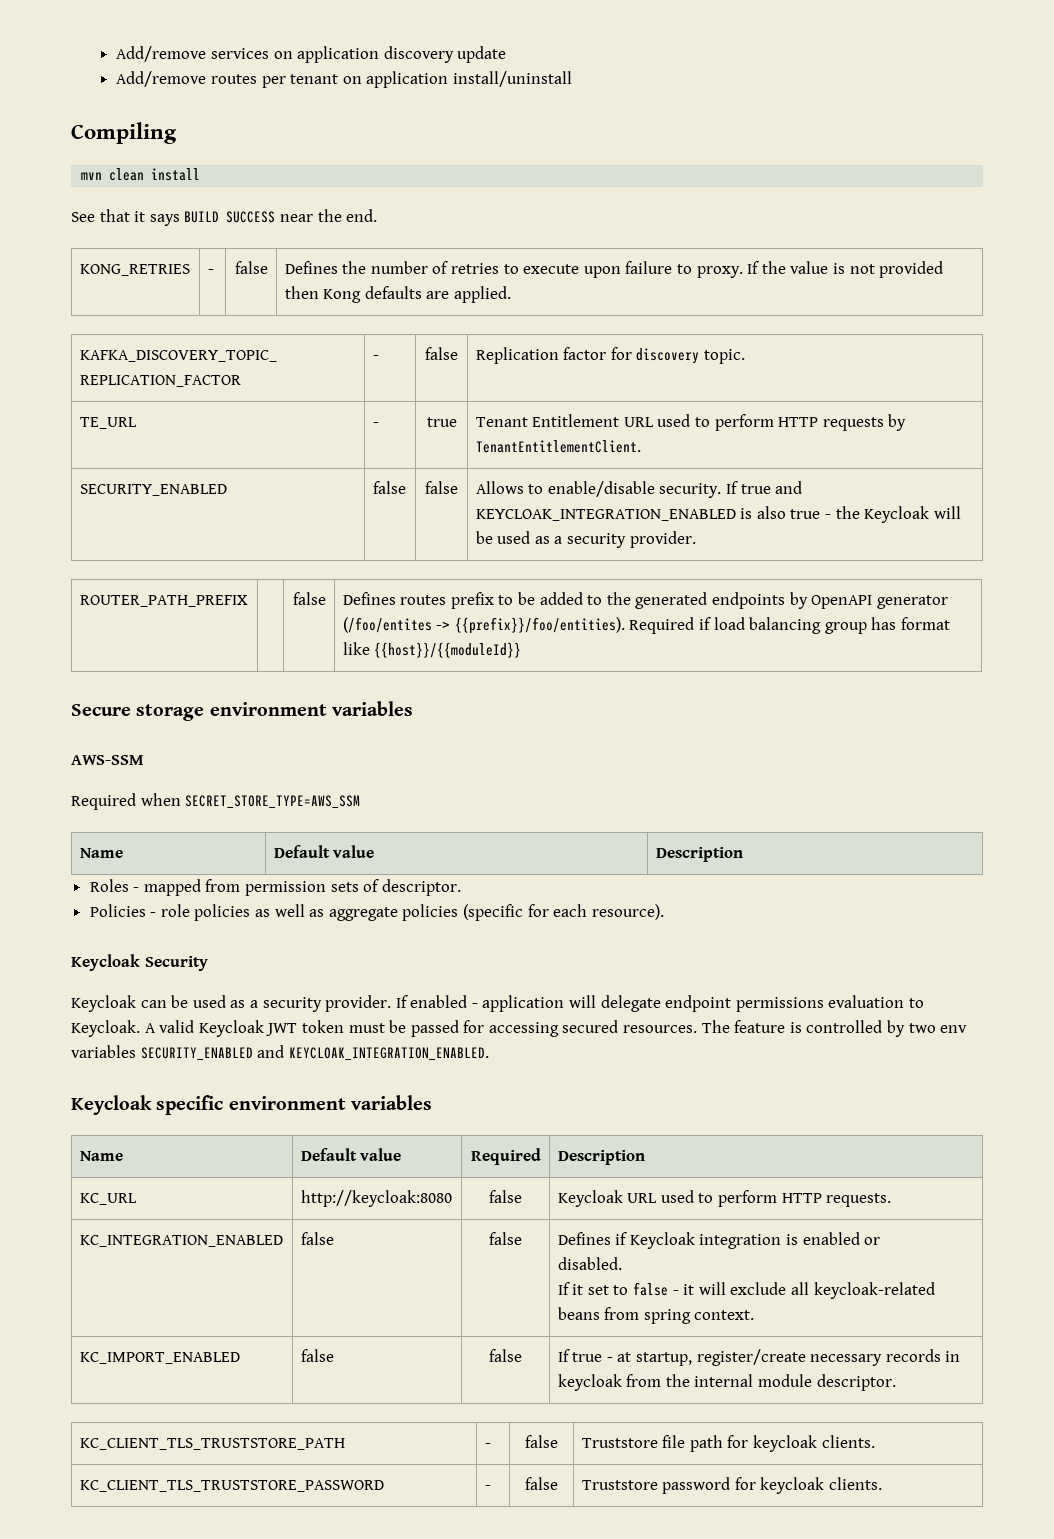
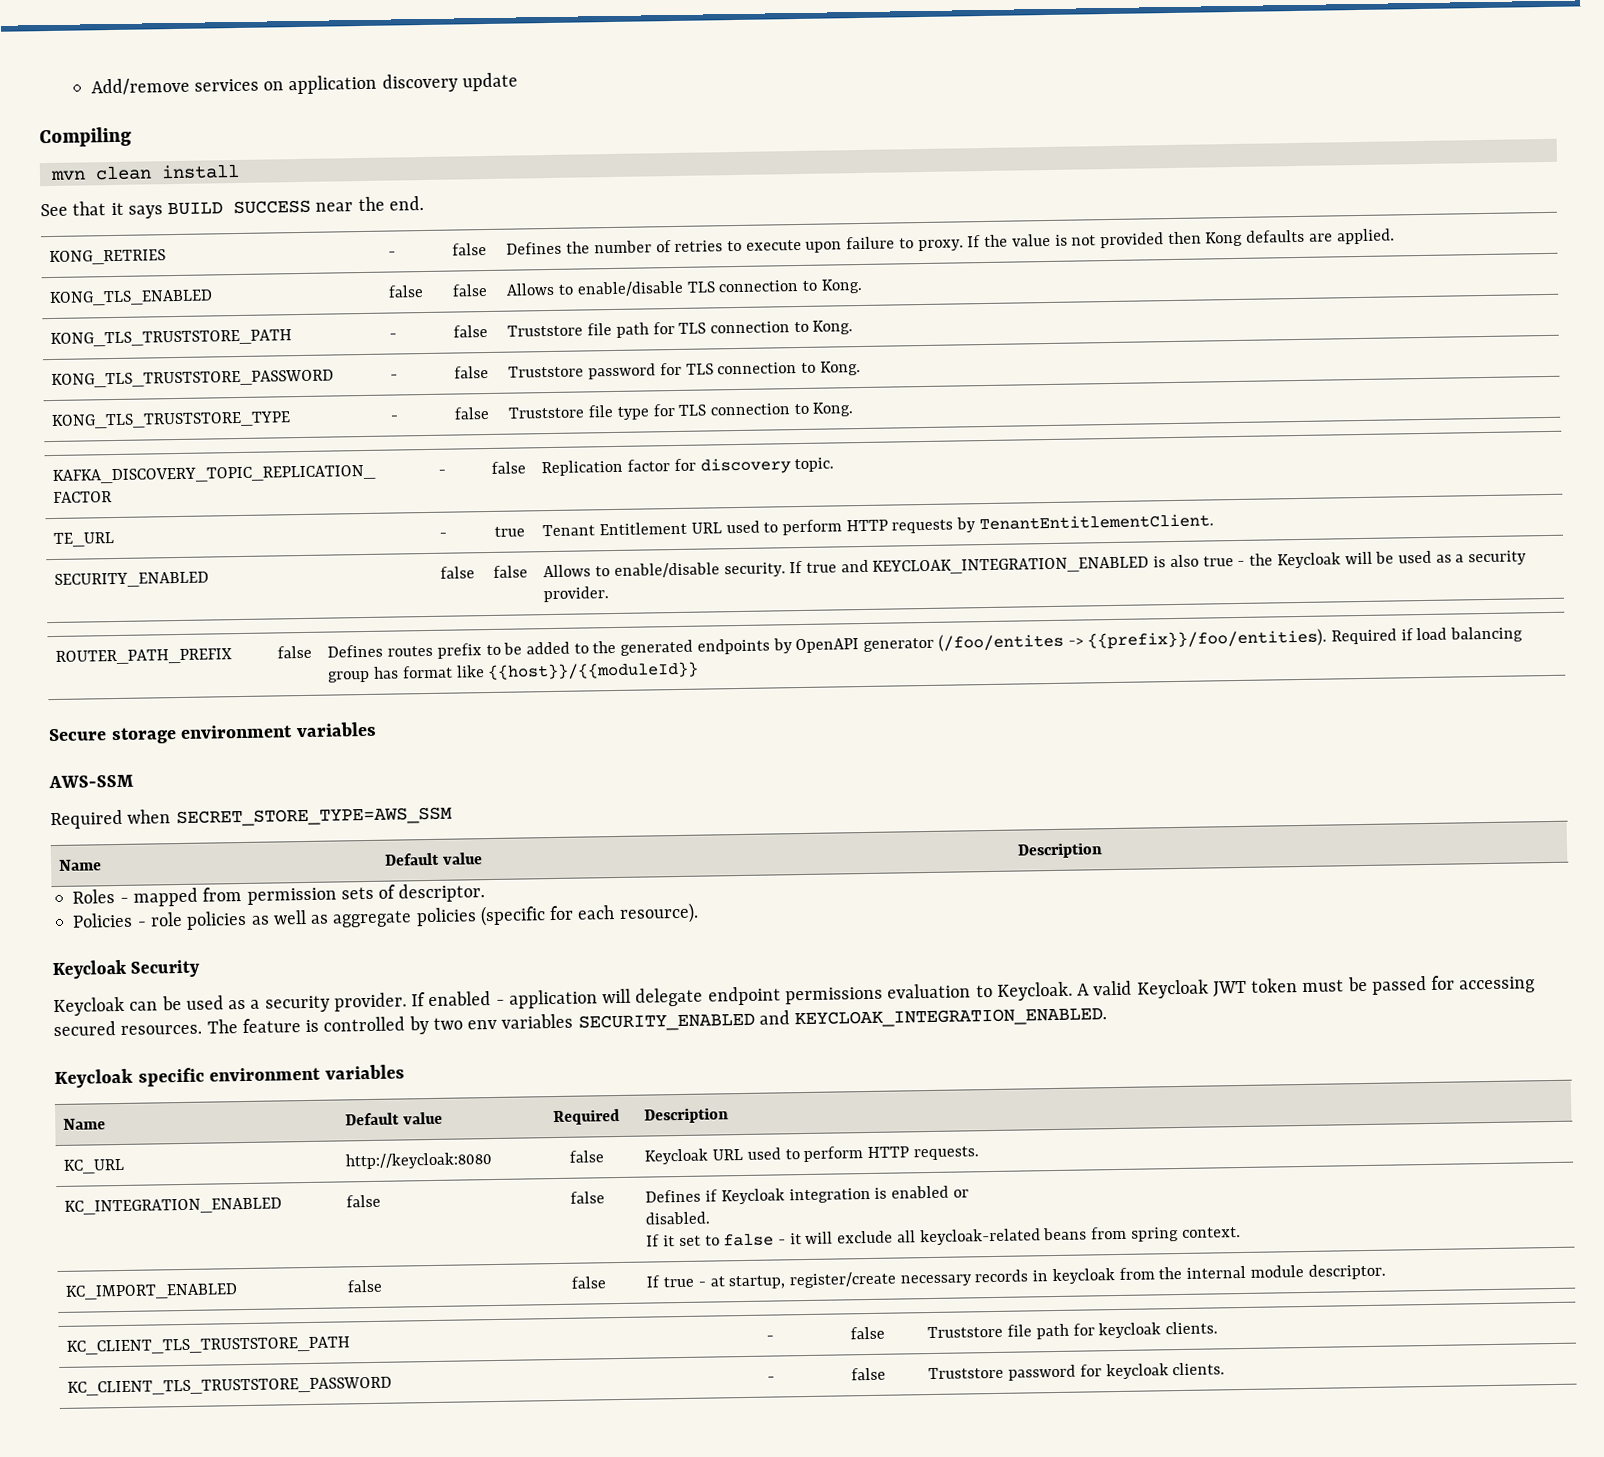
- Add/remove routes per tenant on application install/uninstall
+ KONG_TLS_ENABLED | false | false | Allows to enable/disable TLS connection to Kong.
+ KONG_TLS_TRUSTSTORE_PATH | - | false | Truststore file path for TLS connection to Kong.
+ KONG_TLS_TRUSTSTORE_PASSWORD | - | false | Truststore password for TLS connection to Kong.
+ KONG_TLS_TRUSTSTORE_TYPE | - | false | Truststore file type for TLS connection to Kong.

